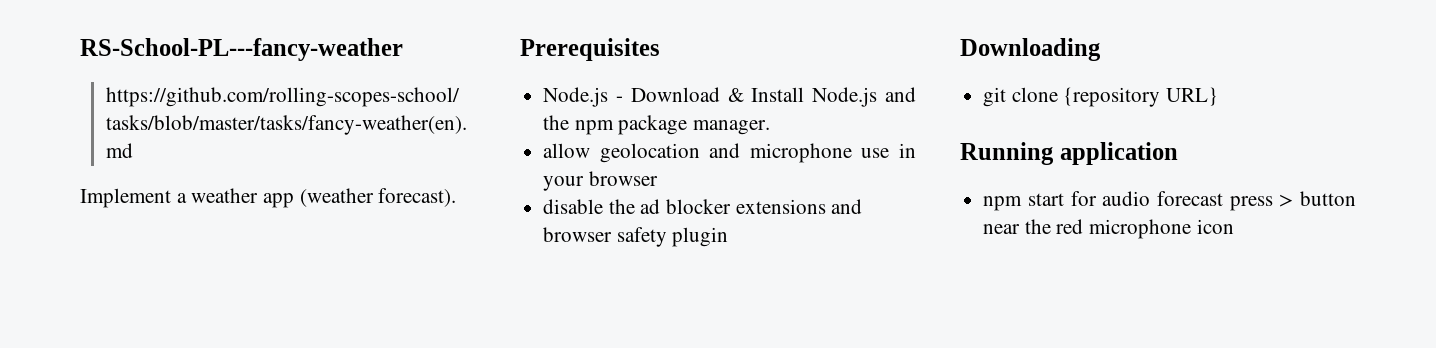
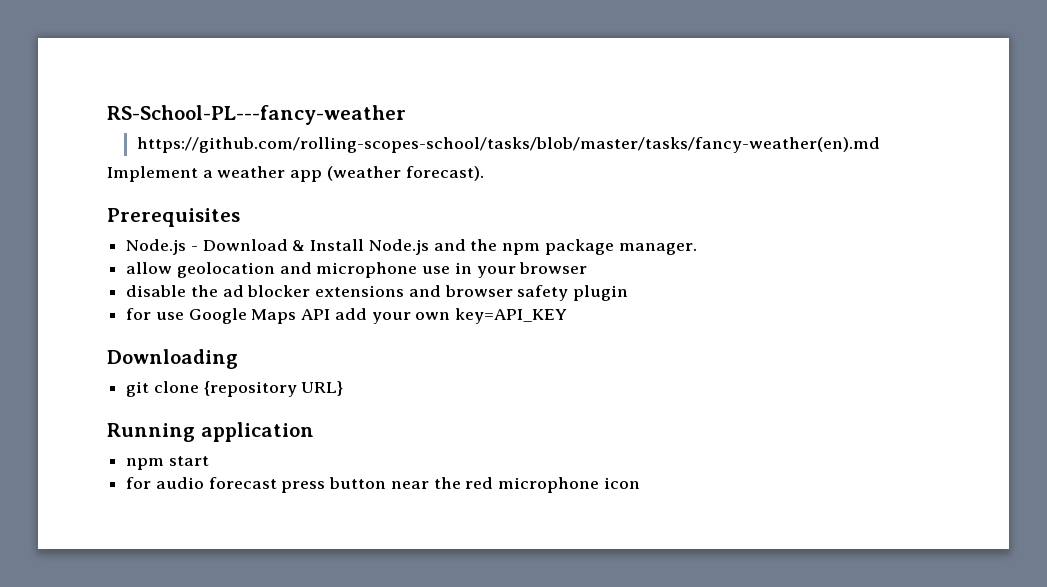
+ for use Google Maps API add your own key=API_KEY
- npm start for audio forecast press > button near the red microphone icon
+ npm start
+ for audio forecast press button near the red microphone icon

